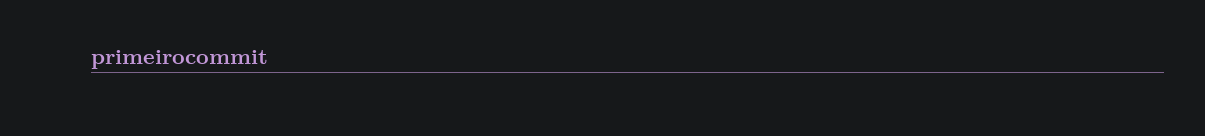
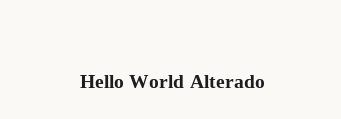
- primeirocommit
+ Hello World Alterado

